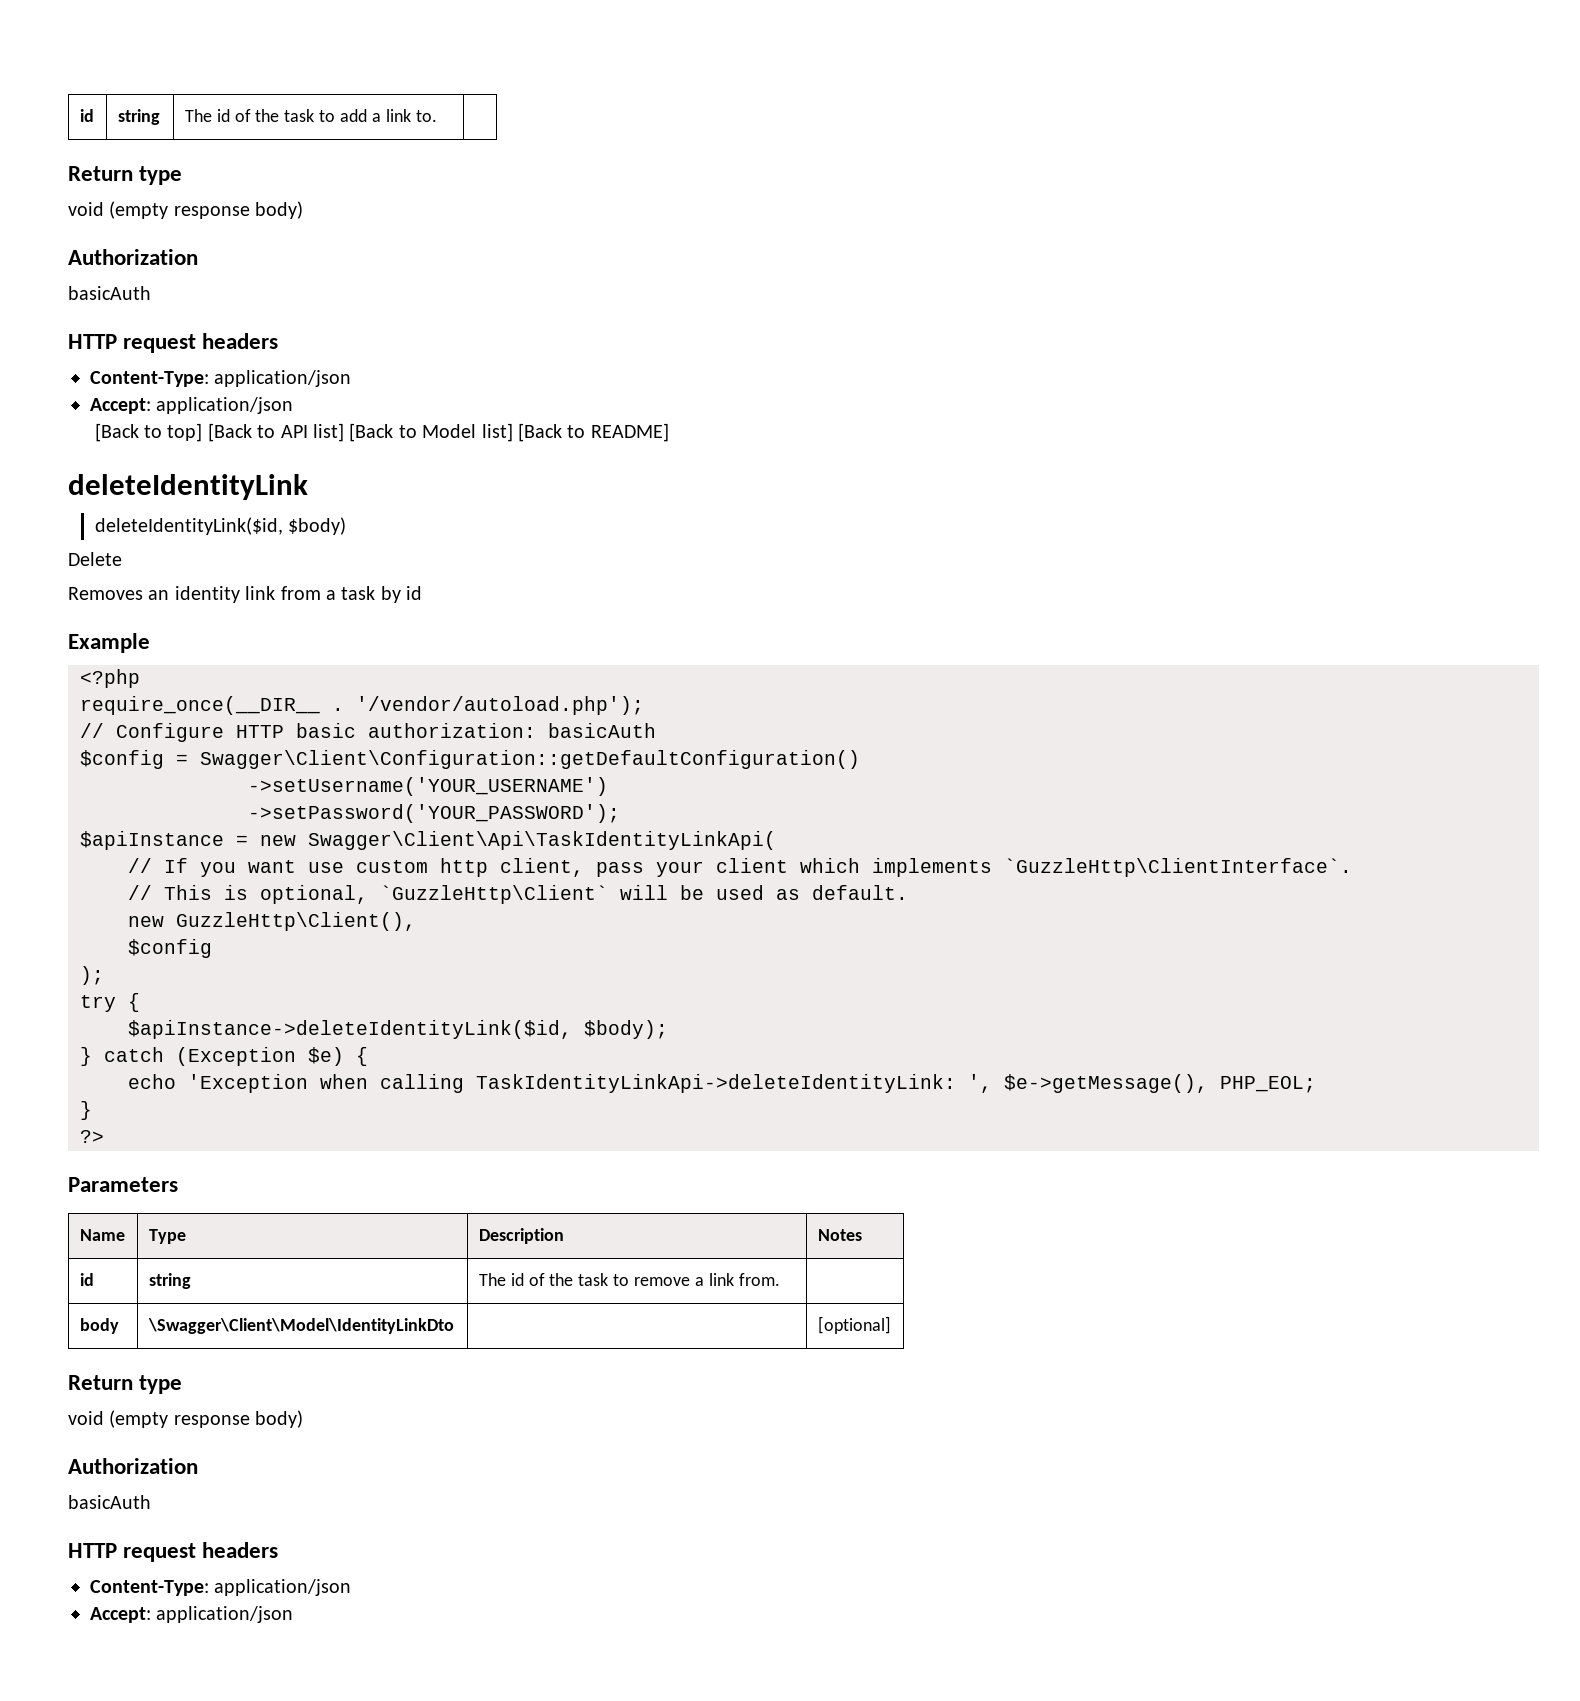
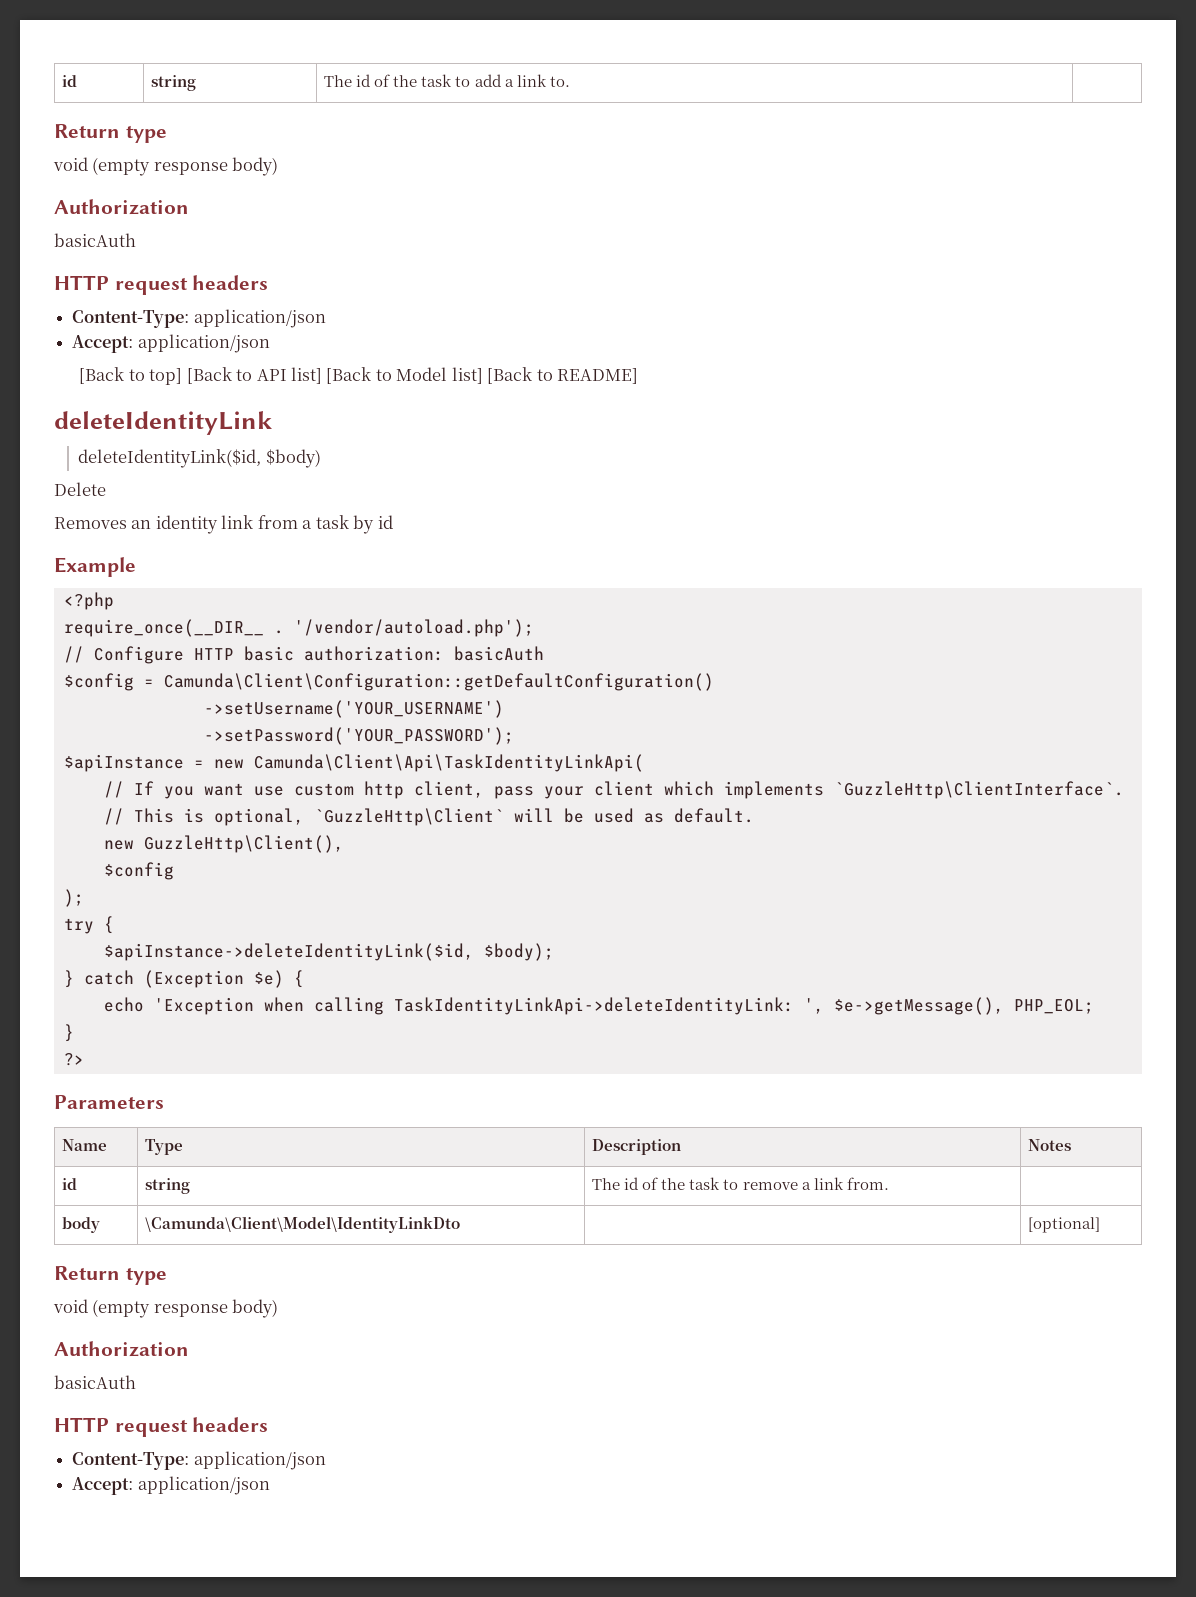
- $config = Swagger\Client\Configuration::getDefaultConfiguration()
+ $config = Camunda\Client\Configuration::getDefaultConfiguration()
- $apiInstance = new Swagger\Client\Api\TaskIdentityLinkApi(
+ $apiInstance = new Camunda\Client\Api\TaskIdentityLinkApi(
- body | \Swagger\Client\Model\IdentityLinkDto | | [optional]
+ body | \Camunda\Client\Model\IdentityLinkDto | | [optional]

